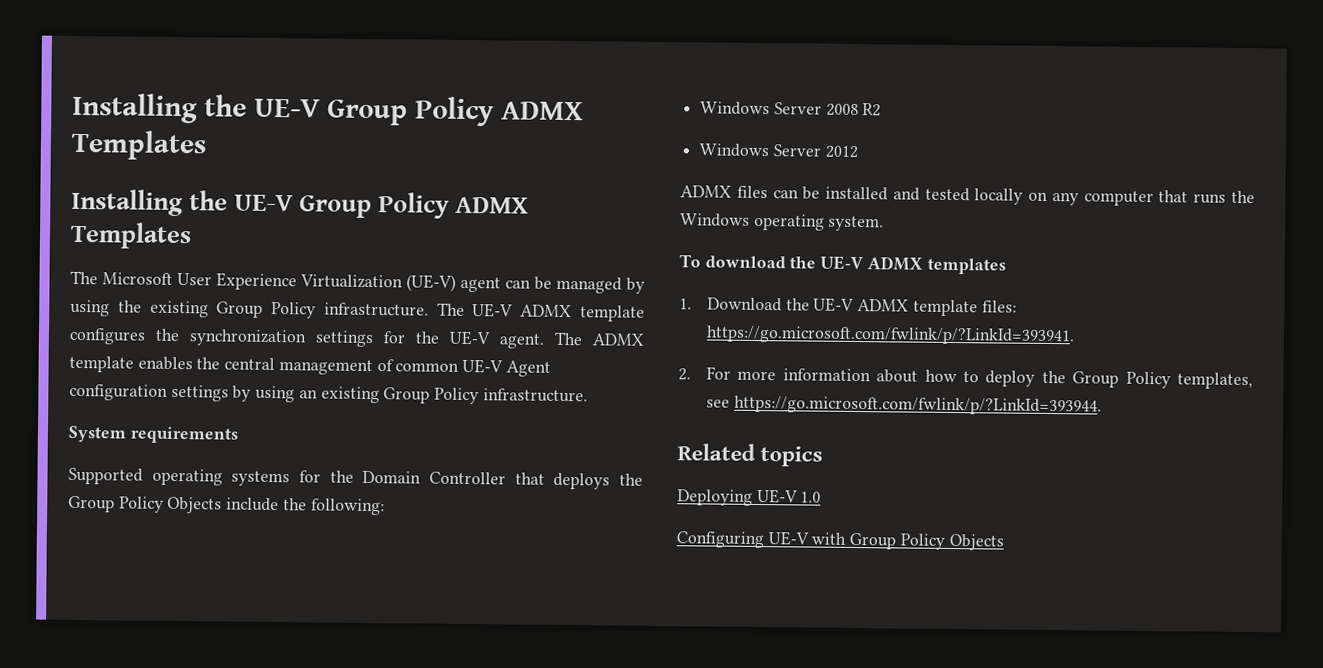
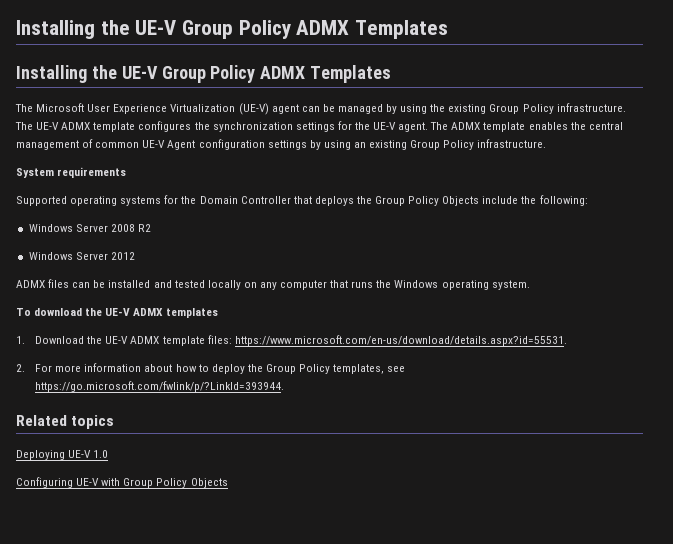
- 1. Download the UE-V ADMX template files: https://go.microsoft.com/fwlink/p/?LinkId=393941.
+ 1. Download the UE-V ADMX template files: https://www.microsoft.com/en-us/download/details.aspx?id=55531.

